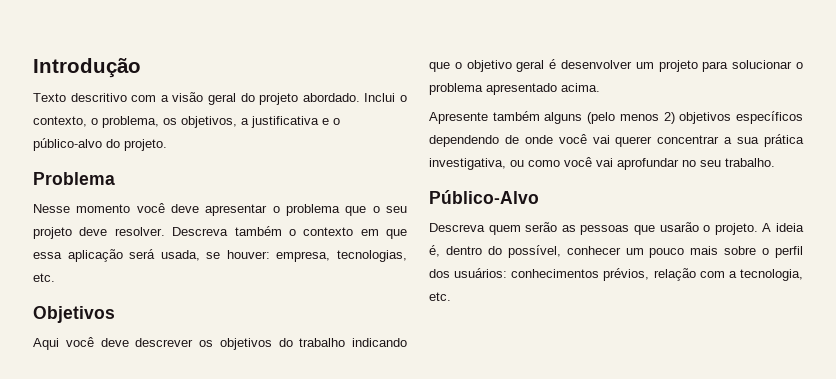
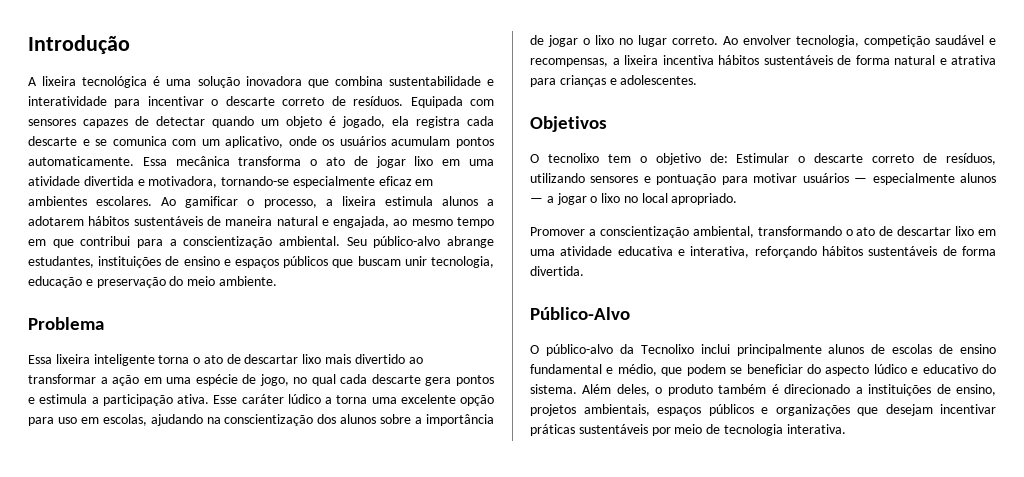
- Texto descritivo com a visão geral do projeto abordado. Inclui o contexto, o problema, os objetivos, a justificativa e o público-alvo do projeto.
+ A lixeira tecnológica é uma solução inovadora que combina sustentabilidade e interatividade para incentivar o descarte correto de resíduos. Equipada com sensores capazes de detectar quando um objeto é jogado, ela registra cada descarte e se comunica com um aplicativo, onde os usuários acumulam pontos automaticamente. Essa mecânica transforma o ato de jogar lixo em uma atividade divertida e motivadora, tornando-se especialmente eficaz em ambientes escolares. Ao gamificar o processo, a lixeira estimula alunos a adotarem hábitos sustentáveis de maneira natural e engajada, ao mesmo tempo em que contribui para a conscientização ambiental. Seu público-alvo abrange estudantes, instituições de ensino e espaços públicos que buscam unir tecnologia, educação e preservação do meio ambiente.
  Problema
- Nesse momento você deve apresentar o problema que o seu projeto deve resolver. Descreva também o contexto em que essa aplicação será usada, se houver: empresa, tecnologias, etc.
+ Essa lixeira inteligente torna o ato de descartar lixo mais divertido ao transformar a ação em uma espécie de jogo, no qual cada descarte gera pontos e estimula a participação ativa. Esse caráter lúdico a torna uma excelente opção para uso em escolas, ajudando na conscientização dos alunos sobre a importância de jogar o lixo no lugar correto. Ao envolver tecnologia, competição saudável e recompensas, a lixeira incentiva hábitos sustentáveis de forma natural e atrativa para crianças e adolescentes.
  Objetivos
- Aqui você deve descrever os objetivos do trabalho indicando que o objetivo geral é desenvolver um projeto para solucionar o problema apresentado acima.
- Apresente também alguns (pelo menos 2) objetivos específicos dependendo de onde você vai querer concentrar a sua prática investigativa, ou como você vai aprofundar no seu trabalho.
+ O tecnolixo tem o objetivo de: Estimular o descarte correto de resíduos, utilizando sensores e pontuação para motivar usuários — especialmente alunos — a jogar o lixo no local apropriado.
+ Promover a conscientização ambiental, transformando o ato de descartar lixo em uma atividade educativa e interativa, reforçando hábitos sustentáveis de forma divertida.
  Público-Alvo
- Descreva quem serão as pessoas que usarão o projeto. A ideia é, dentro do possível, conhecer um pouco mais sobre o perfil dos usuários: conhecimentos prévios, relação com a tecnologia, etc.
+ O público-alvo da Tecnolixo inclui principalmente alunos de escolas de ensino fundamental e médio, que podem se beneficiar do aspecto lúdico e educativo do sistema. Além deles, o produto também é direcionado a instituições de ensino, projetos ambientais, espaços públicos e organizações que desejam incentivar práticas sustentáveis por meio de tecnologia interativa.

